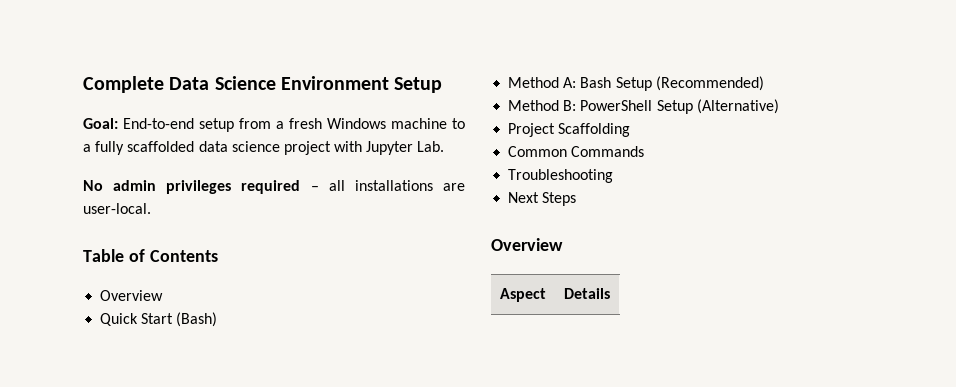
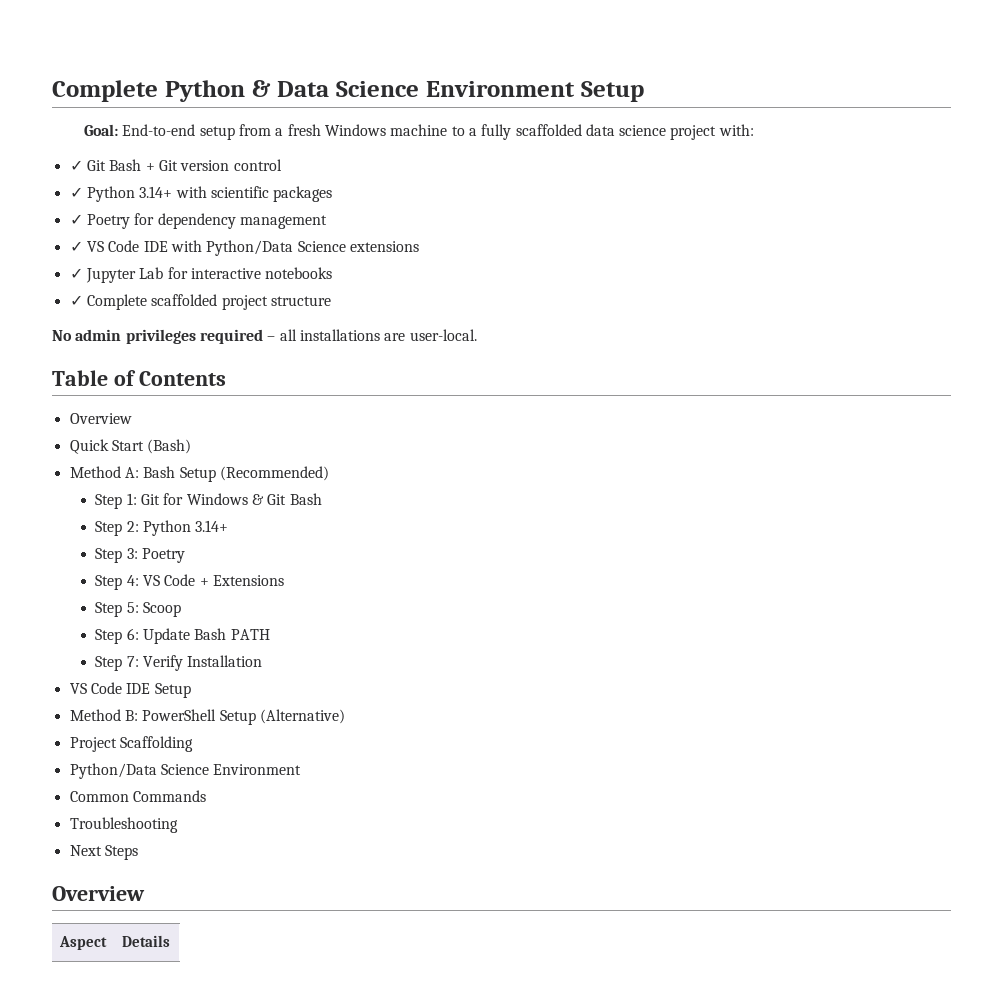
- Complete Data Science Environment Setup
+ Complete Python & Data Science Environment Setup
- Goal: End-to-end setup from a fresh Windows machine to a fully scaffolded data science project with Jupyter Lab.
+ Goal: End-to-end setup from a fresh Windows machine to a fully scaffolded data science project with:
+ ✓ Git Bash + Git version control
+ ✓ Python 3.14+ with scientific packages
+ ✓ Poetry for dependency management
+ ✓ VS Code IDE with Python/Data Science extensions
+ ✓ Jupyter Lab for interactive notebooks
+ ✓ Complete scaffolded project structure
+ Step 1: Git for Windows & Git Bash
+ Step 2: Python 3.14+
+ Step 3: Poetry
+ Step 4: VS Code + Extensions
+ Step 5: Scoop
+ Step 6: Update Bash PATH
+ Step 7: Verify Installation
+ VS Code IDE Setup
+ Python/Data Science Environment

